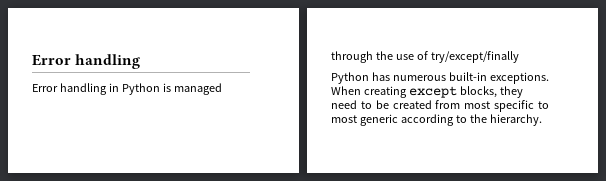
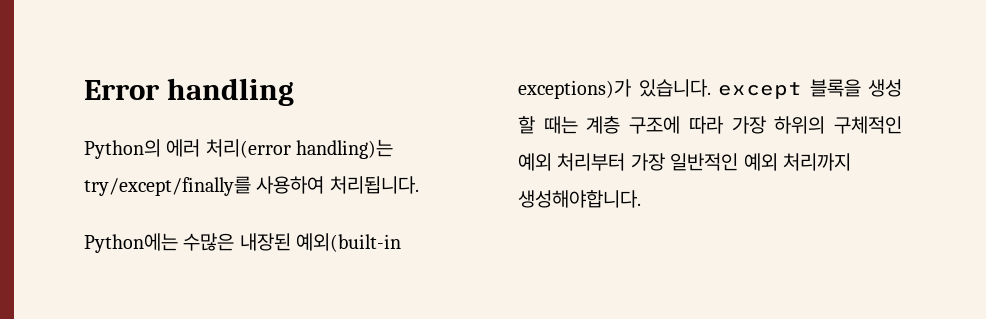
- Error handling in Python is managed through the use of try/except/finally
- Python has numerous built-in exceptions. When creating except blocks, they need to be created from most specific to most generic according to the hierarchy.
+ Python의 에러 처리(error handling)는 try/except/finally를 사용하여 처리됩니다.
+ Python에는 수많은 내장된 예외(built-in exceptions)가 있습니다. except 블록을 생성 할 때는 계층 구조에 따라 가장 하위의 구체적인 예외 처리부터 가장 일반적인 예외 처리까지 생성해야합니다.

